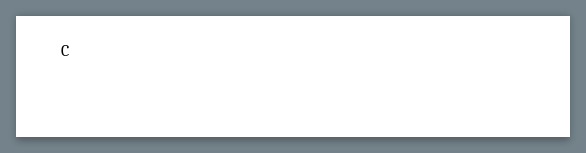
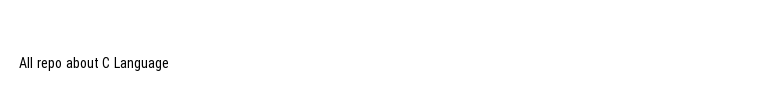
- C
+ All repo about C Language

